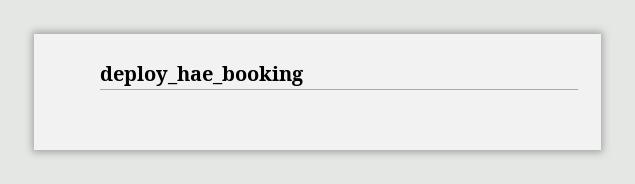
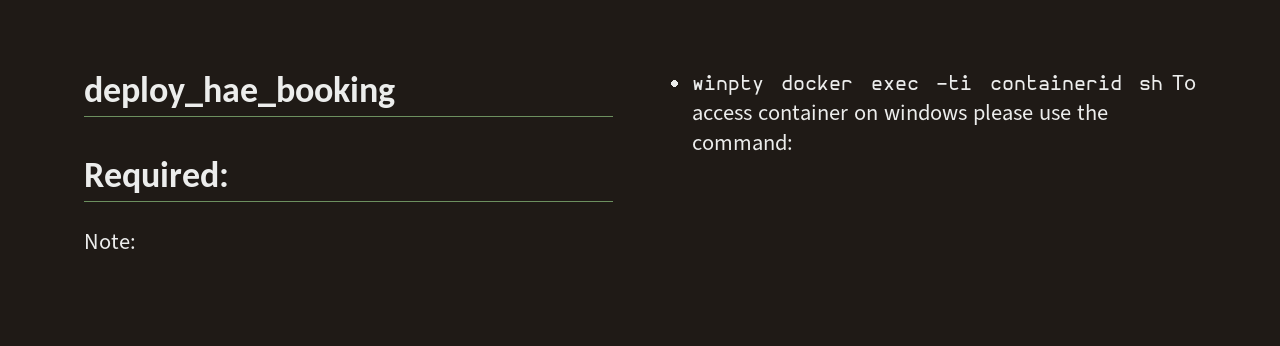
+ Required:
+ Note:
+ winpty docker exec -ti containerid sh To access container on windows please use the command:

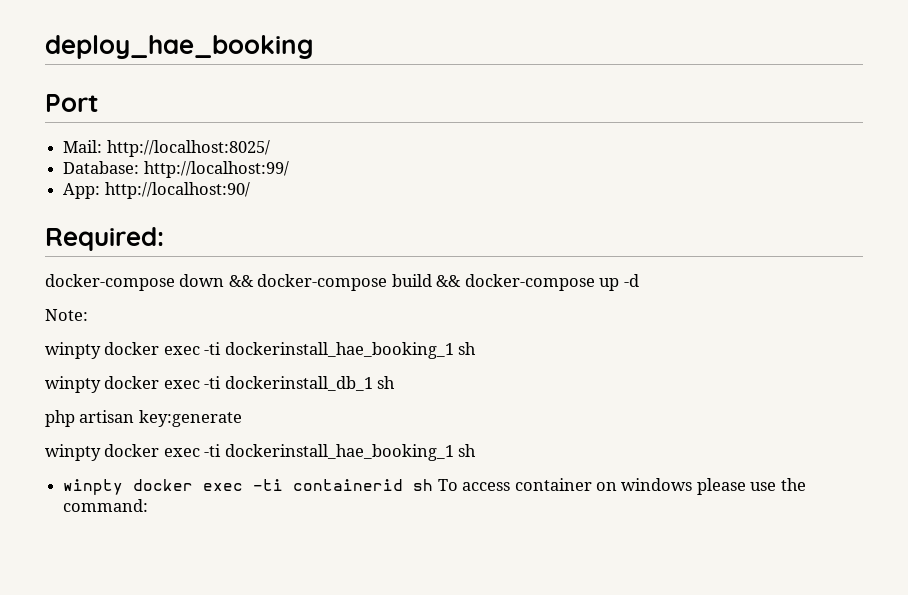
+ Port
+ Mail: http://localhost:8025/
+ Database: http://localhost:99/
+ App: http://localhost:90/
  Required:
+ docker-compose down && docker-compose build && docker-compose up -d
  Note:
+ winpty docker exec -ti dockerinstall_hae_booking_1 sh
+ winpty docker exec -ti dockerinstall_db_1 sh
+ php artisan key:generate
+ winpty docker exec -ti dockerinstall_hae_booking_1 sh

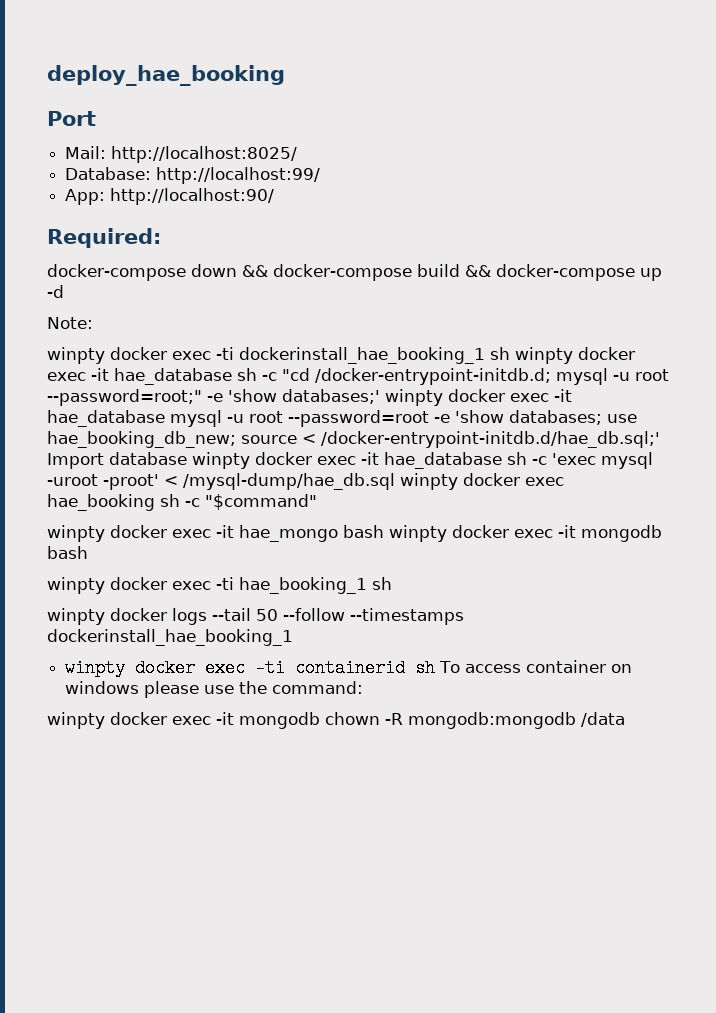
  Note:
- winpty docker exec -ti dockerinstall_hae_booking_1 sh
- winpty docker exec -ti dockerinstall_db_1 sh
- php artisan key:generate
- winpty docker exec -ti dockerinstall_hae_booking_1 sh
+ winpty docker exec -ti dockerinstall_hae_booking_1 sh winpty docker exec -it hae_database sh -c "cd /docker-entrypoint-initdb.d; mysql -u root --password=root;" -e 'show databases;' winpty docker exec -it hae_database mysql -u root --password=root -e 'show databases; use hae_booking_db_new; source < /docker-entrypoint-initdb.d/hae_db.sql;' Import database winpty docker exec -it hae_database sh -c 'exec mysql -uroot -proot' < /mysql-dump/hae_db.sql winpty docker exec hae_booking sh -c "$command"
+ winpty docker exec -it hae_mongo bash winpty docker exec -it mongodb bash
+ winpty docker exec -ti hae_booking_1 sh
+ winpty docker logs --tail 50 --follow --timestamps dockerinstall_hae_booking_1
+ winpty docker exec -it mongodb chown -R mongodb:mongodb /data

